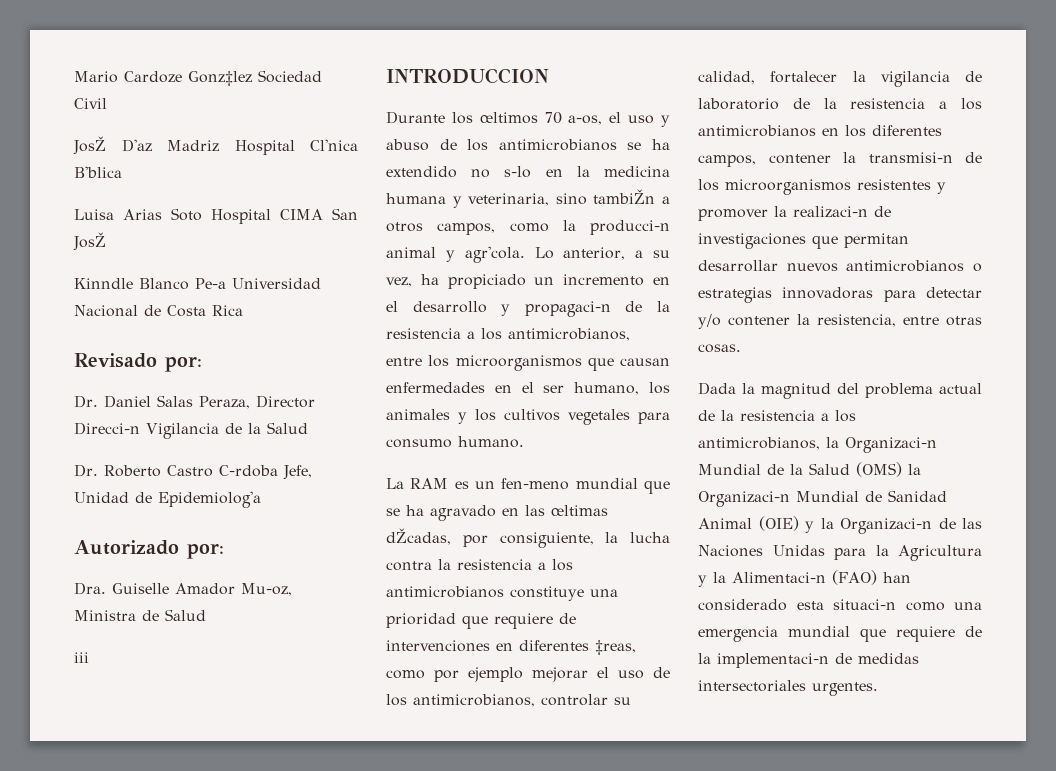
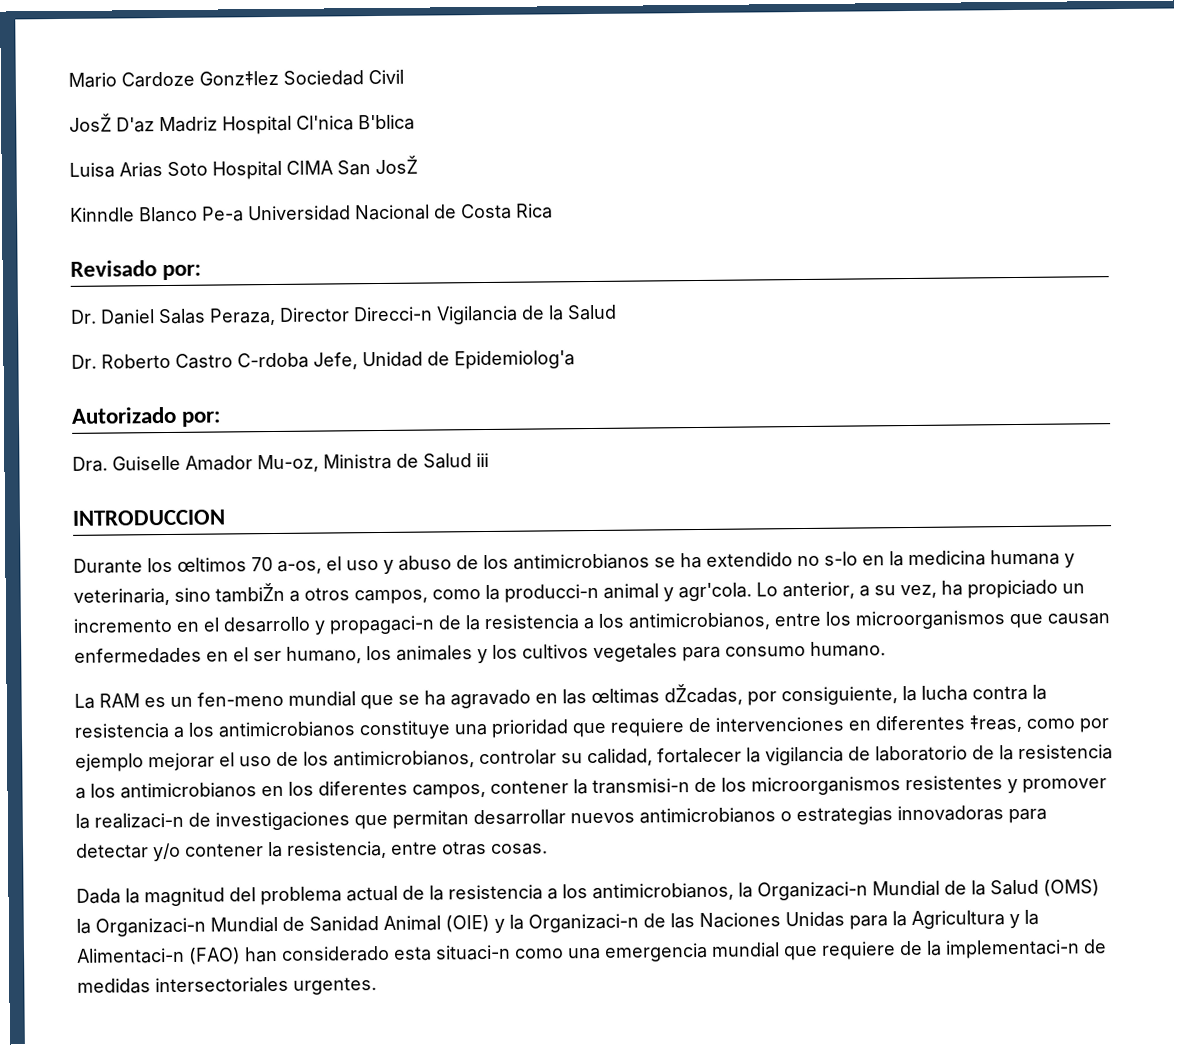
- Dra. Guiselle Amador Mu-oz, Ministra de Salud
- iii
+ Dra. Guiselle Amador Mu-oz, Ministra de Salud iii

